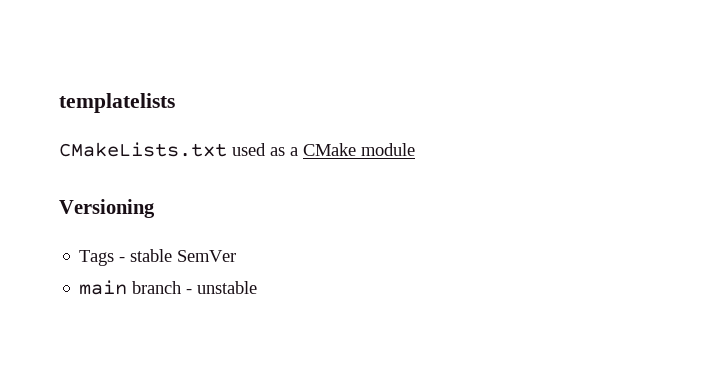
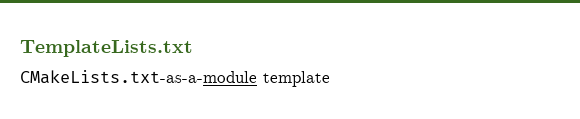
- templatelists
- CMakeLists.txt used as a CMake module
- Versioning
- Tags - stable SemVer
- main branch - unstable
+ TemplateLists.txt
+ CMakeLists.txt-as-a-module template

